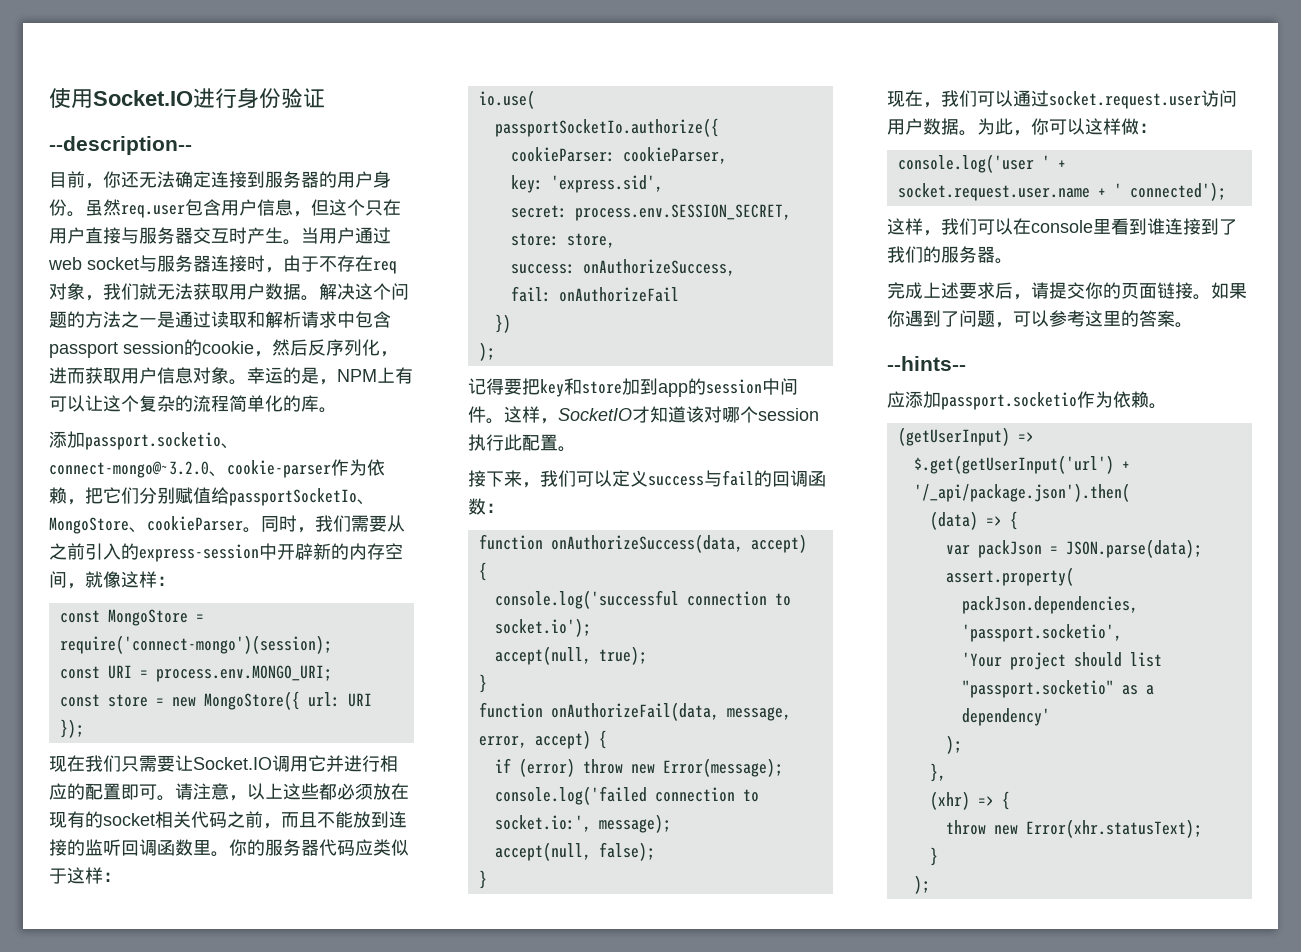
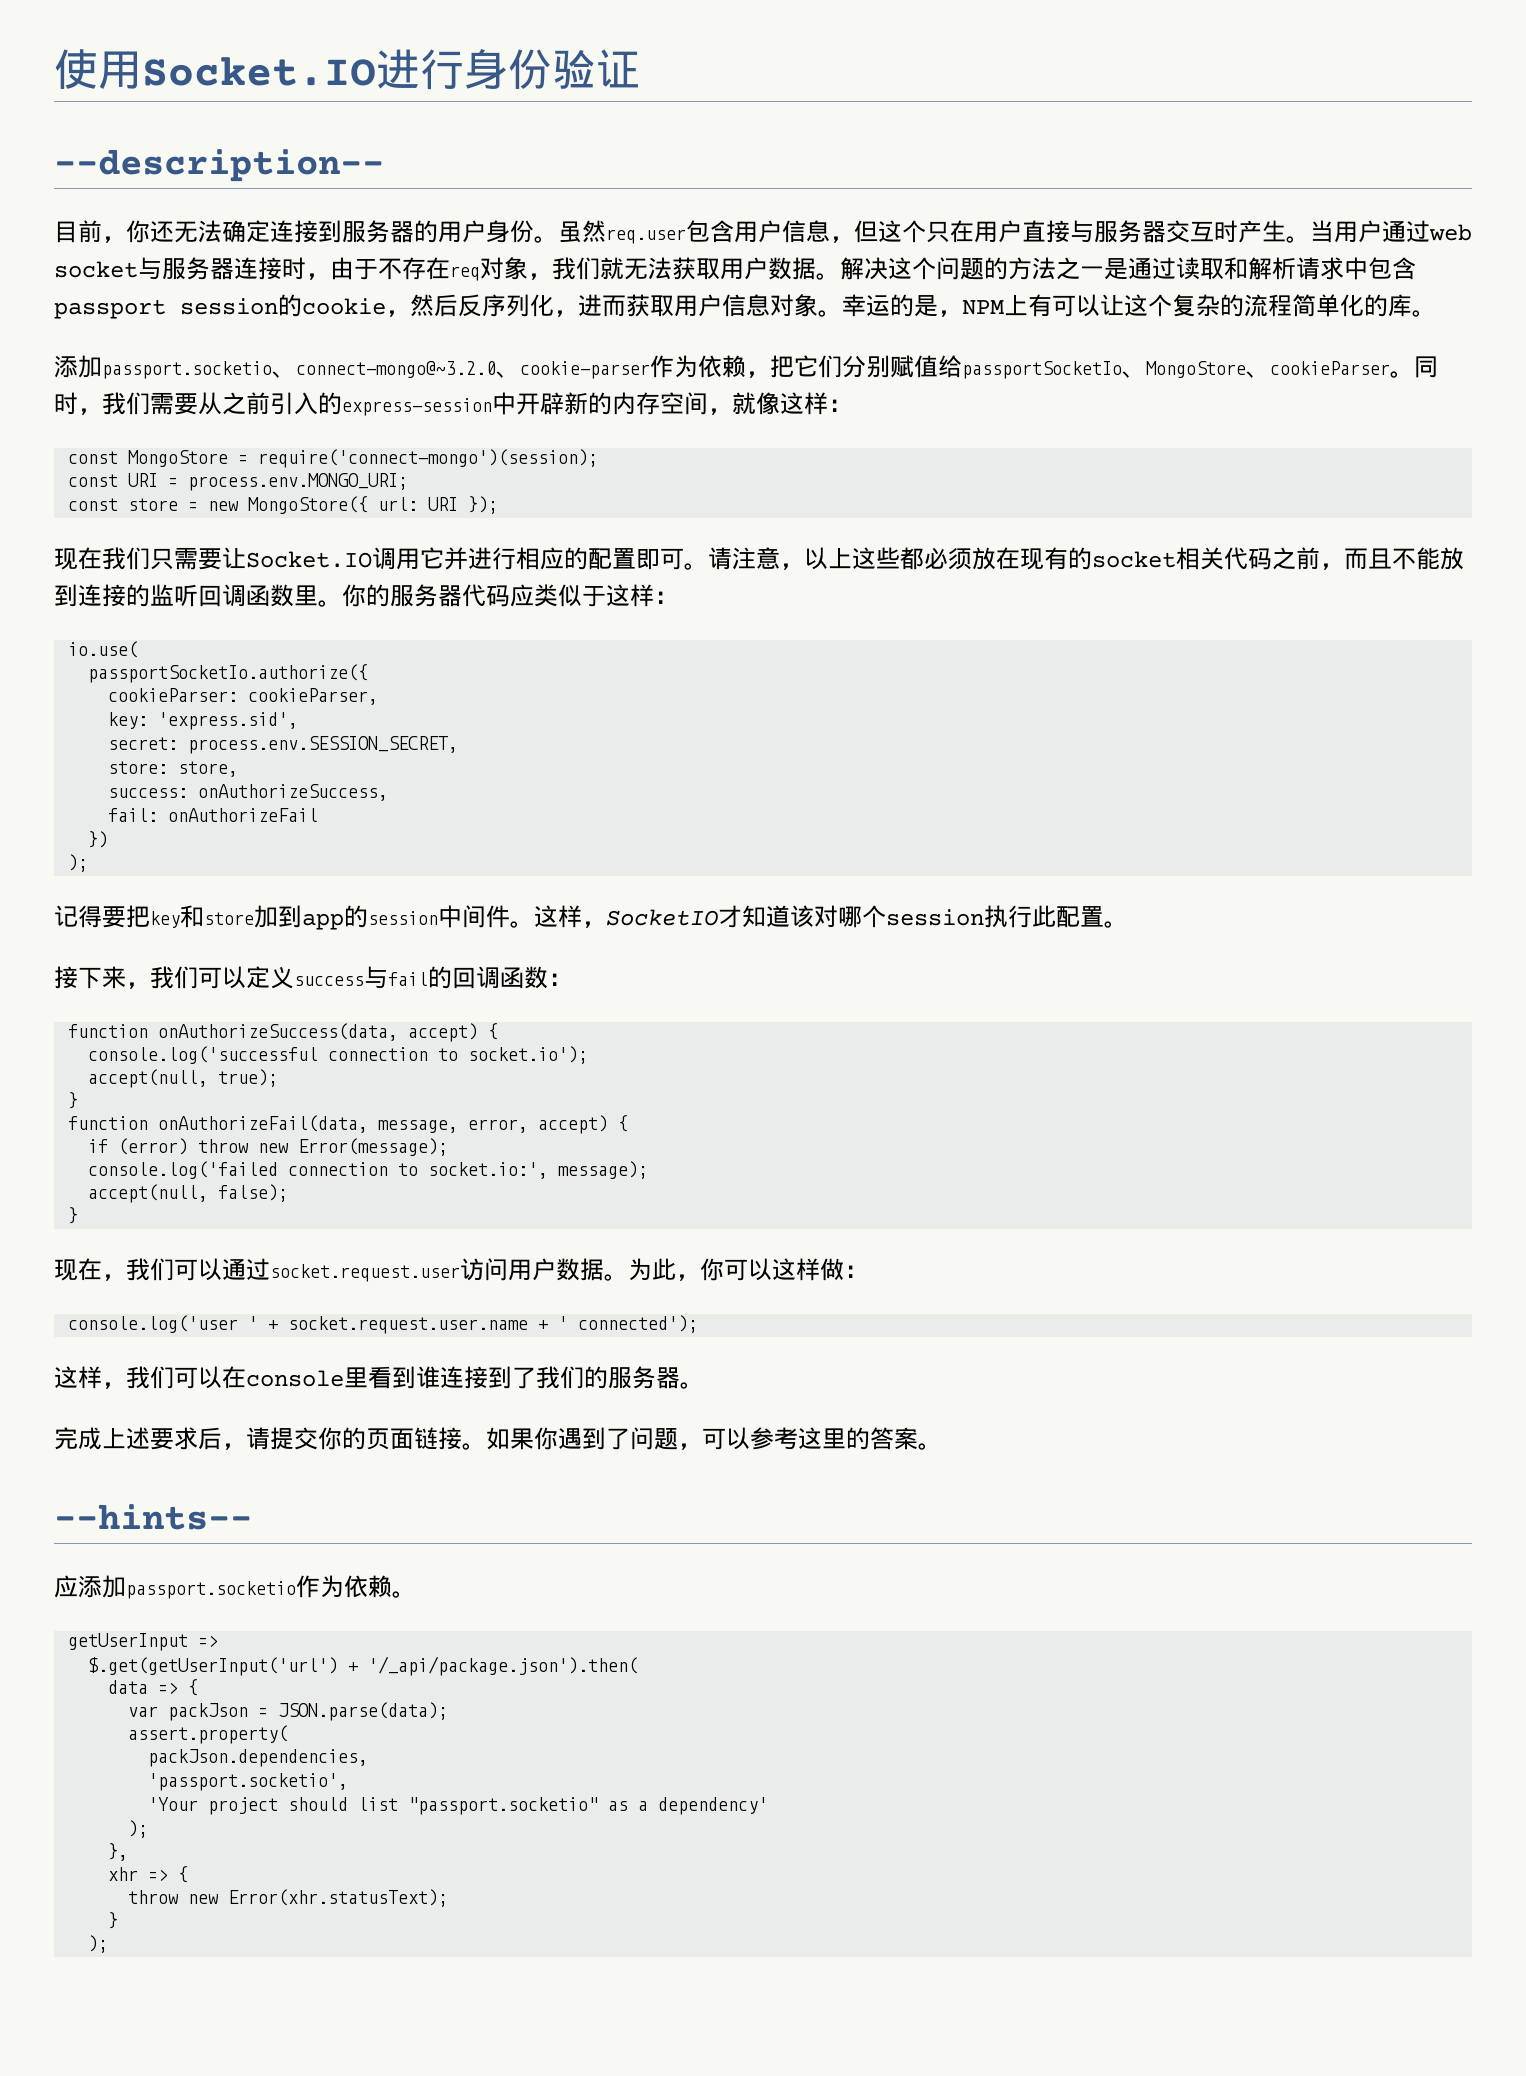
- (getUserInput) =>
+ getUserInput =>
- (data) => {
+ data => {
- (xhr) => {
+ xhr => {

